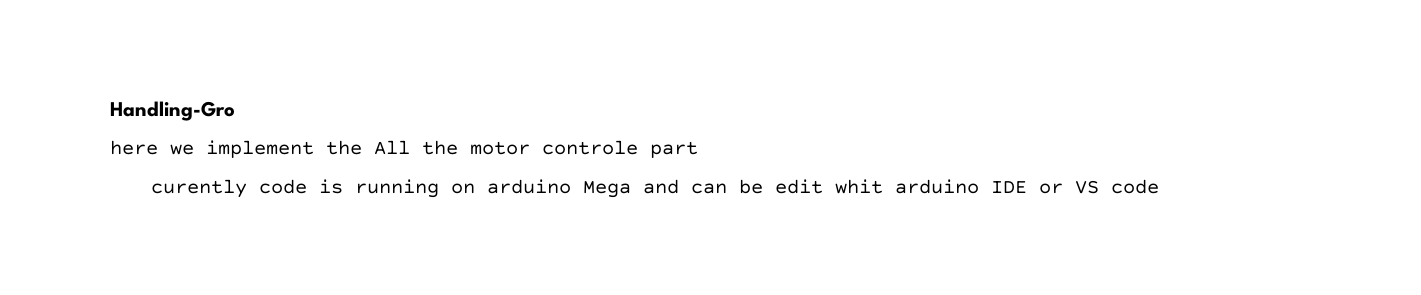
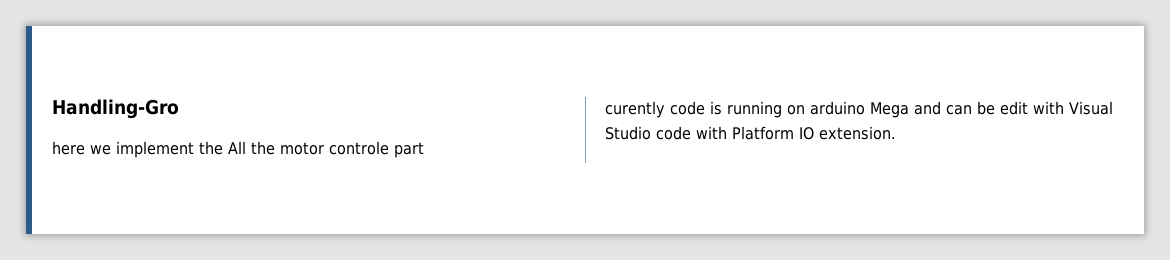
- curently code is running on arduino Mega and can be edit whit arduino IDE or VS code
+ curently code is running on arduino Mega and can be edit with Visual Studio code with Platform IO extension.

